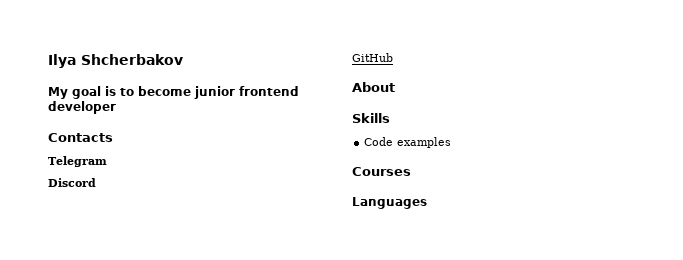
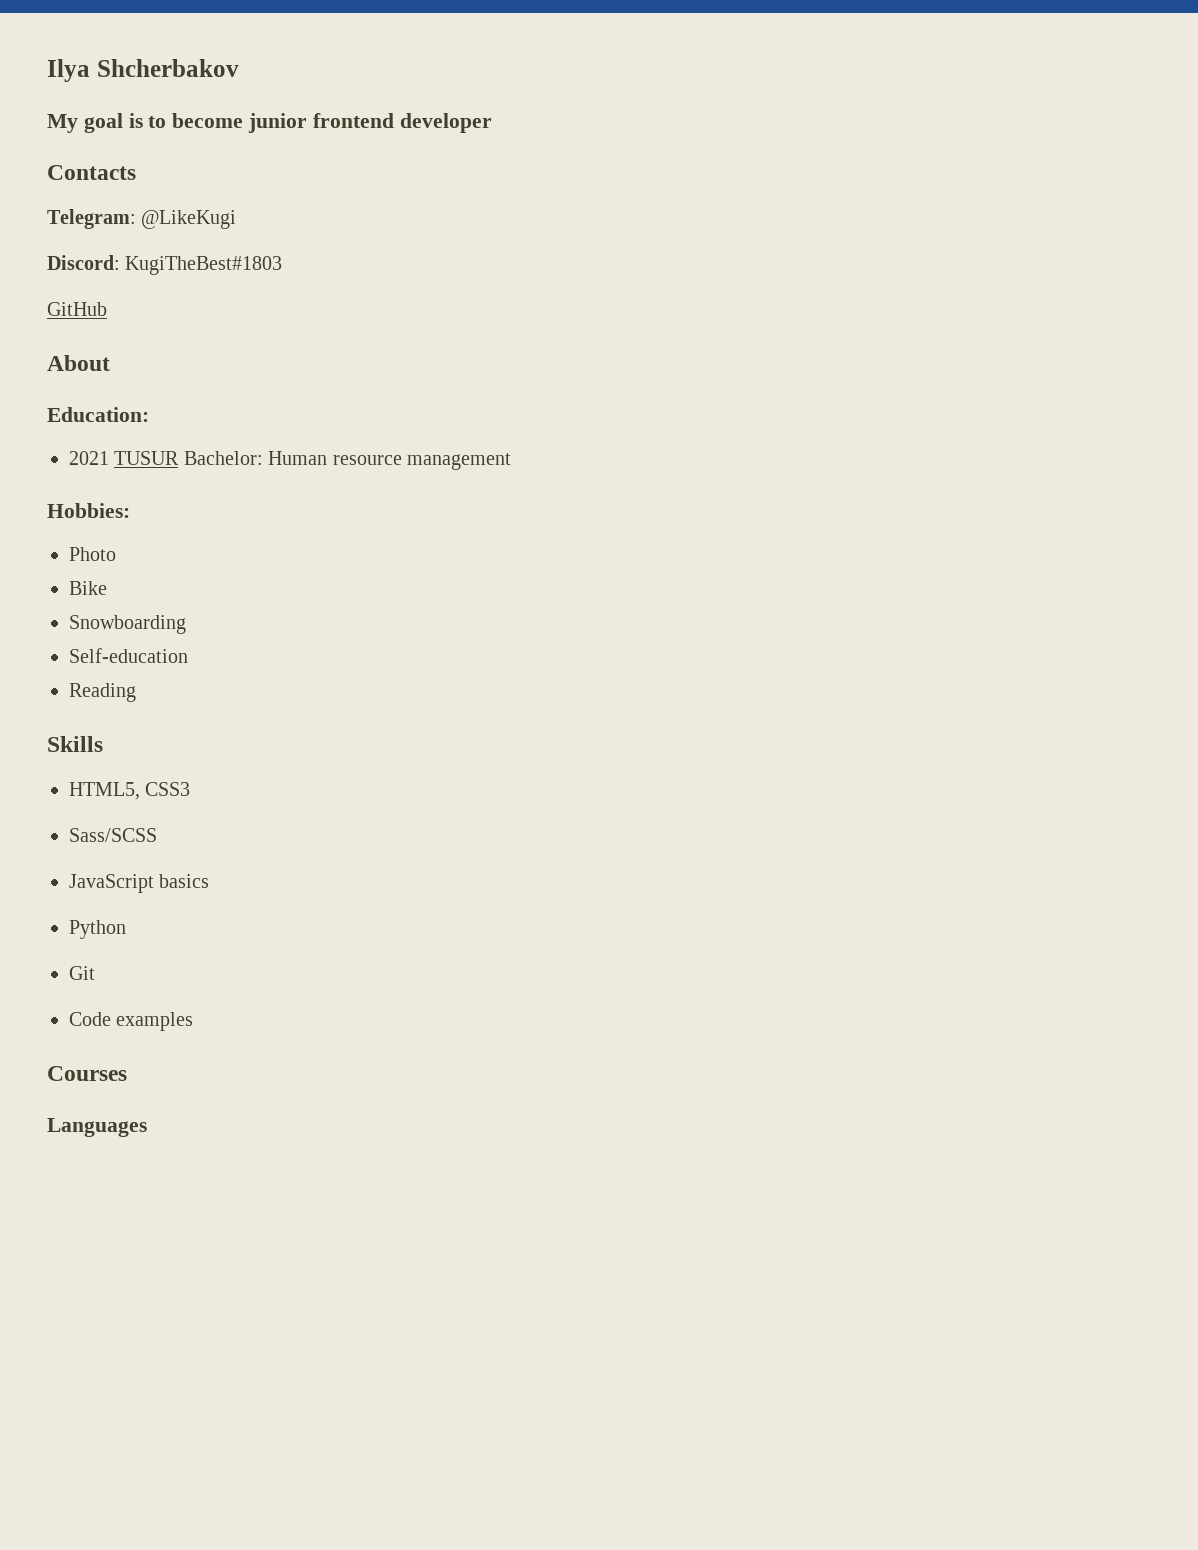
- Telegram
- Discord
+ Telegram: @LikeKugi
+ Discord: KugiTheBest#1803
  GitHub
  About
+ Education:
+ 2021 TUSUR Bachelor: Human resource management
+ Hobbies:
+ Photo
+ Bike
+ Snowboarding
+ Self-education
+ Reading
  Skills
+ HTML5, CSS3
+ Sass/SCSS
+ JavaScript basics
+ Python
+ Git

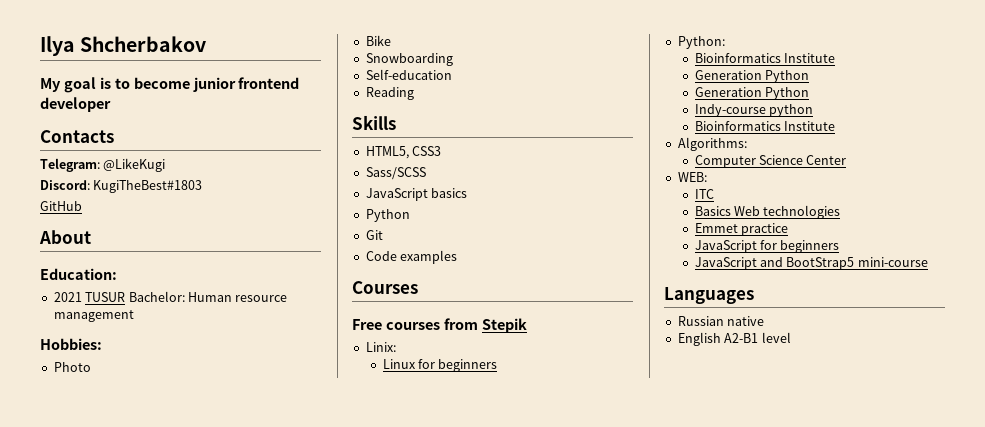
+ Free courses from Stepik
+ Linix:
+ Linux for beginners
+ Python:
+ Bioinformatics Institute
+ Generation Python
+ Generation Python
+ Indy-course python
+ Bioinformatics Institute
+ Algorithms:
+ Computer Science Center
+ WEB:
+ ITC
+ Basics Web technologies
+ Emmet practice
+ JavaScript for beginners
+ JavaScript and BootStrap5 mini-course
  Languages
+ Russian native
+ English A2-B1 level

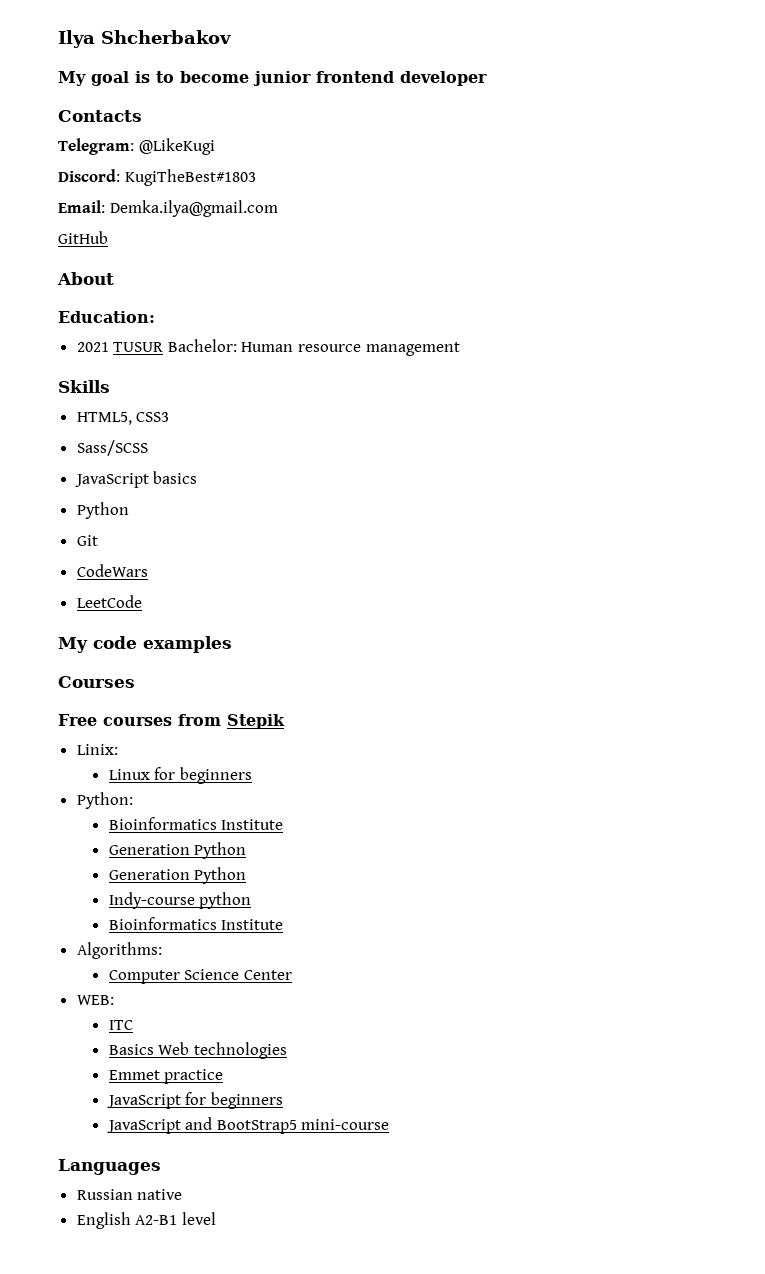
+ Email: Demka.ilya@gmail.com
- Hobbies:
- Photo
- Bike
- Snowboarding
- Self-education
- Reading
- Code examples
+ CodeWars
+ LeetCode
+ My code examples

